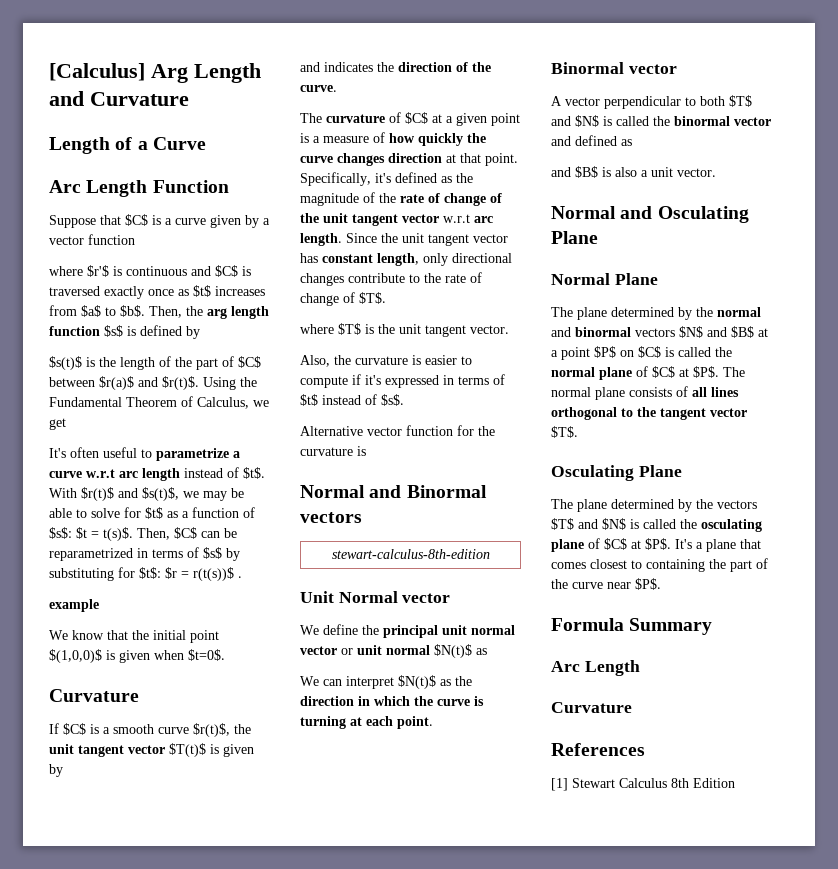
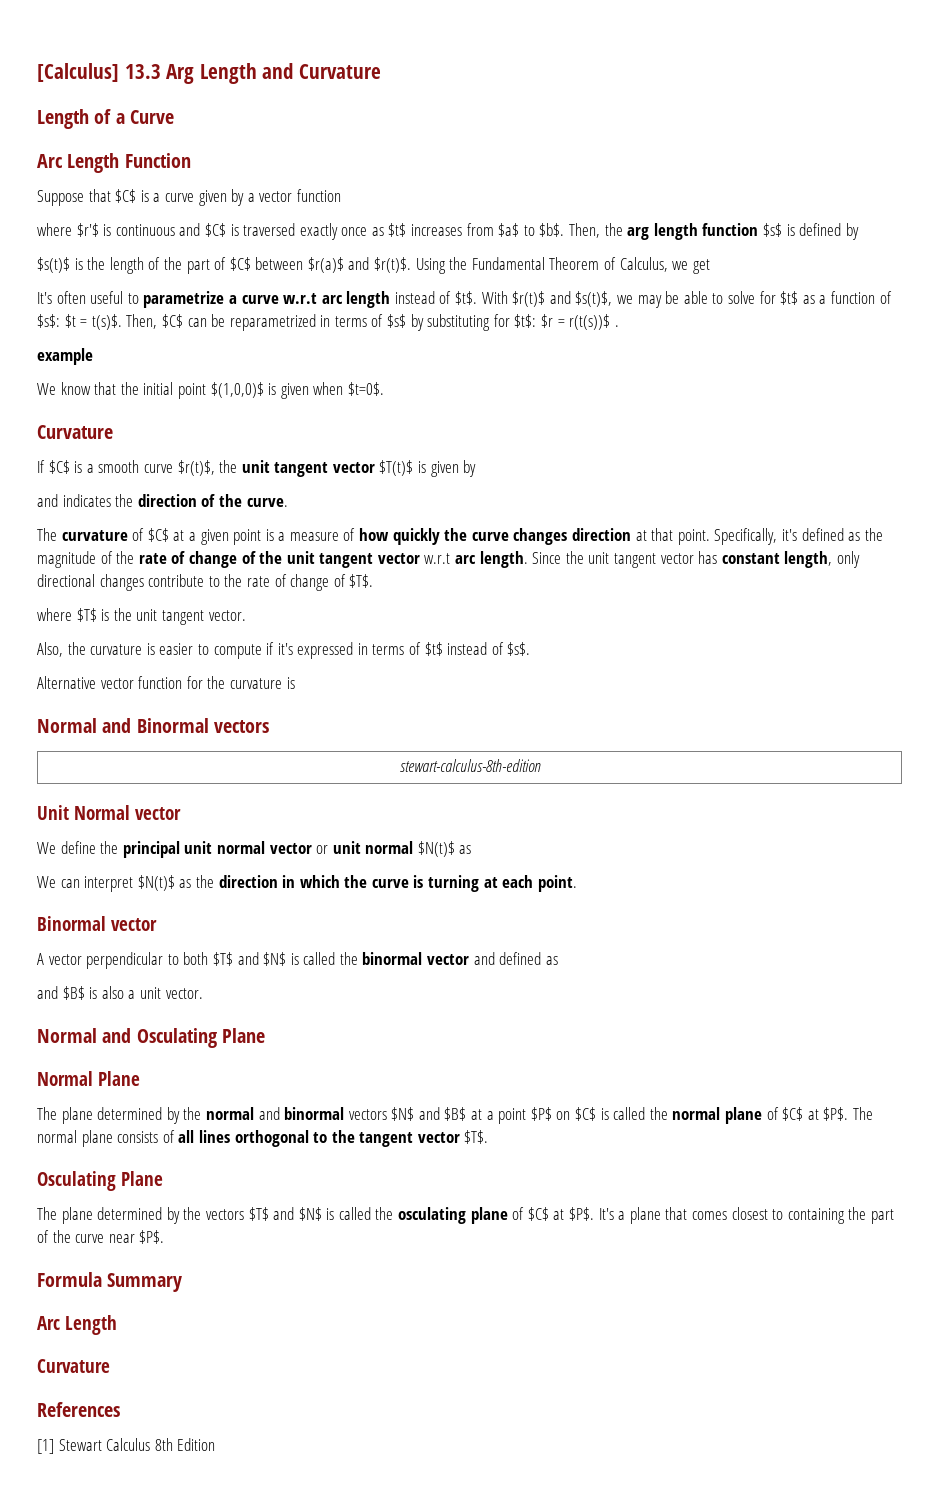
- [Calculus] Arg Length and Curvature
+ [Calculus] 13.3 Arg Length and Curvature

